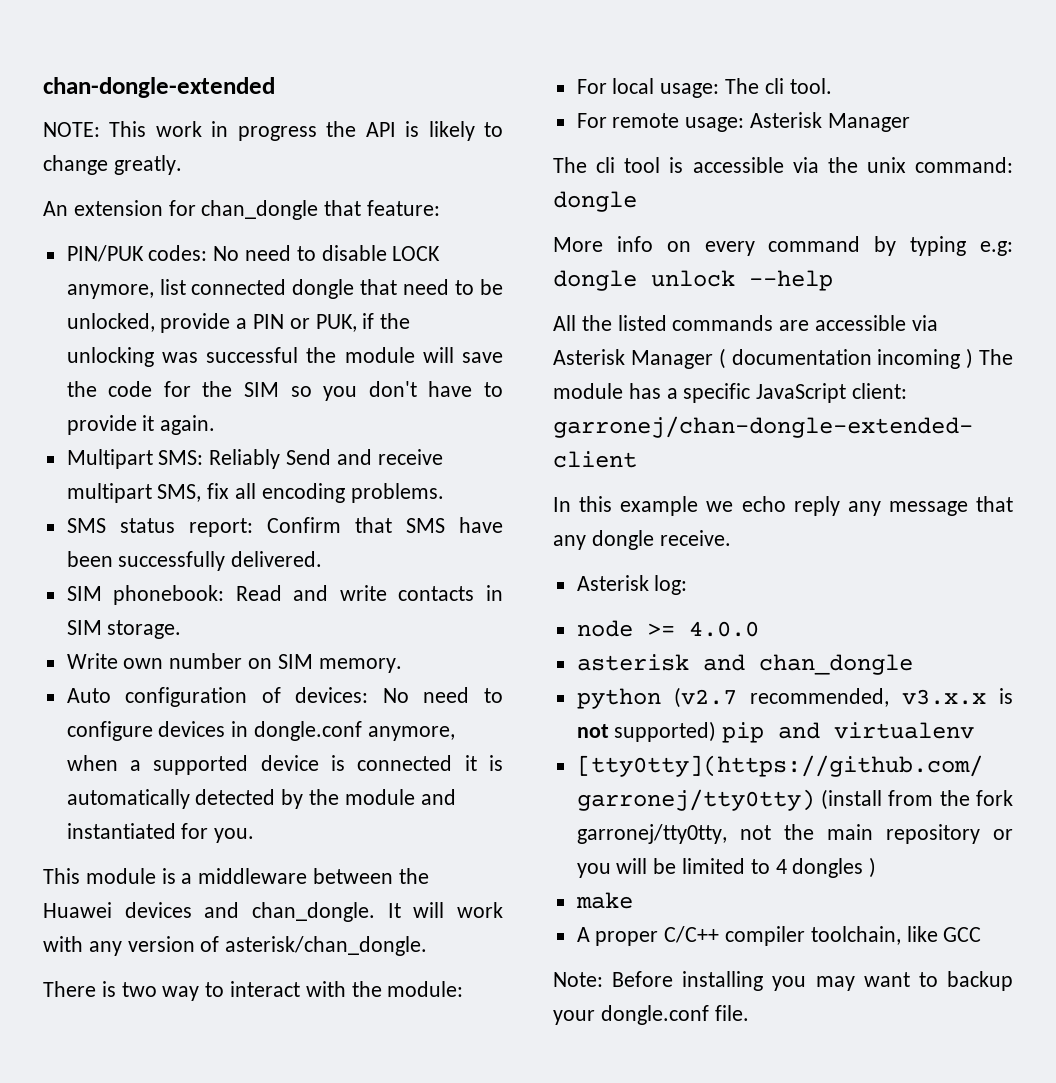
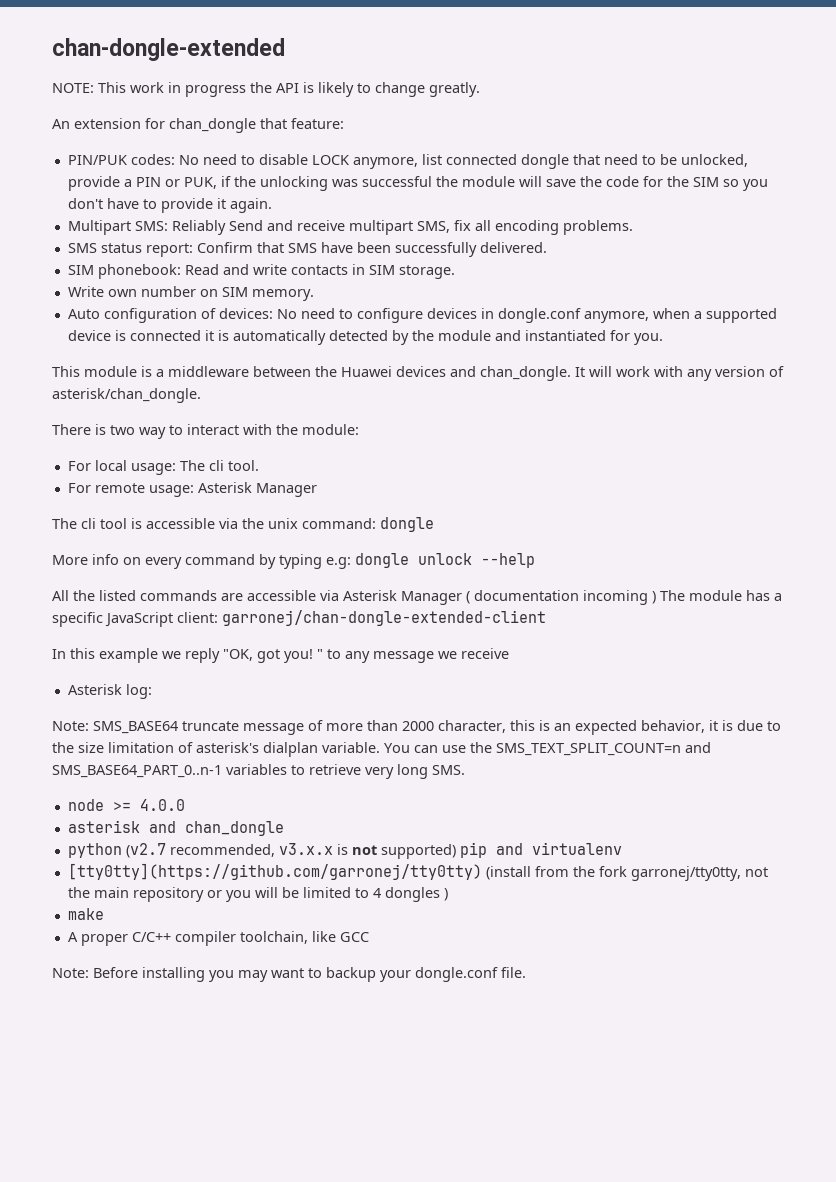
- In this example we echo reply any message that any dongle receive.
+ In this example we reply "OK, got you! " to any message we receive
  Asterisk log:
+ Note: SMS_BASE64 truncate message of more than 2000 character, this is an expected behavior, it is due to the size limitation of asterisk's dialplan variable. You can use the SMS_TEXT_SPLIT_COUNT=n and SMS_BASE64_PART_0..n-1 variables to retrieve very long SMS.

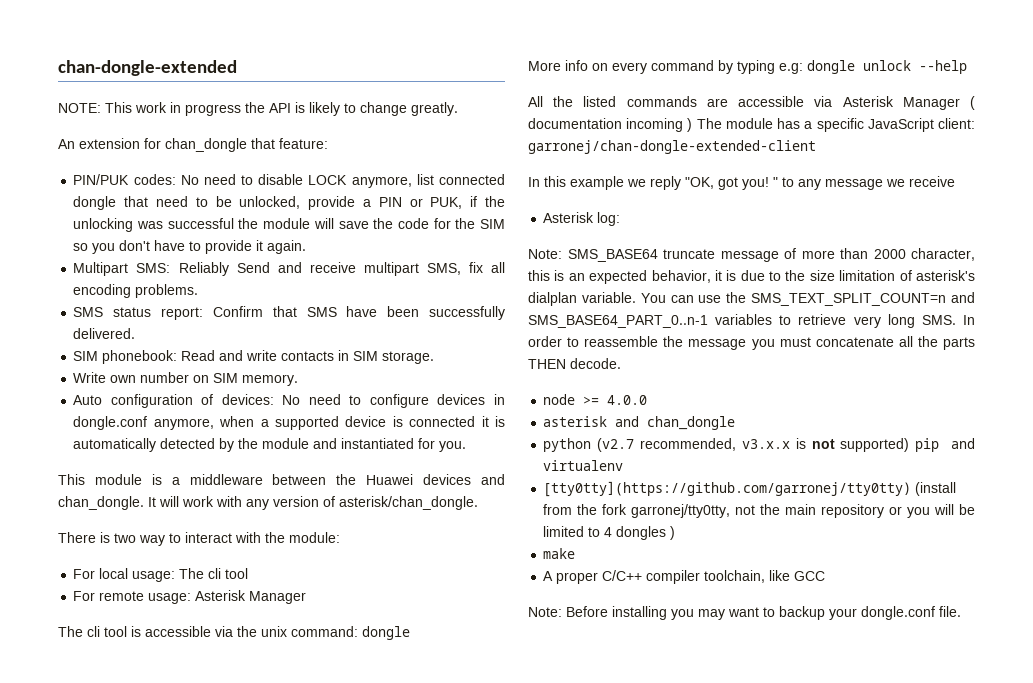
- For local usage: The cli tool.
+ For local usage: The cli tool
- You can use the SMS_TEXT_SPLIT_COUNT=n and SMS_BASE64_PART_0..n-1 variables to retrieve very long SMS.
+ You can use the SMS_TEXT_SPLIT_COUNT=n and SMS_BASE64_PART_0..n-1 variables to retrieve very long SMS. In order to reassemble the message you must concatenate all the parts THEN decode.

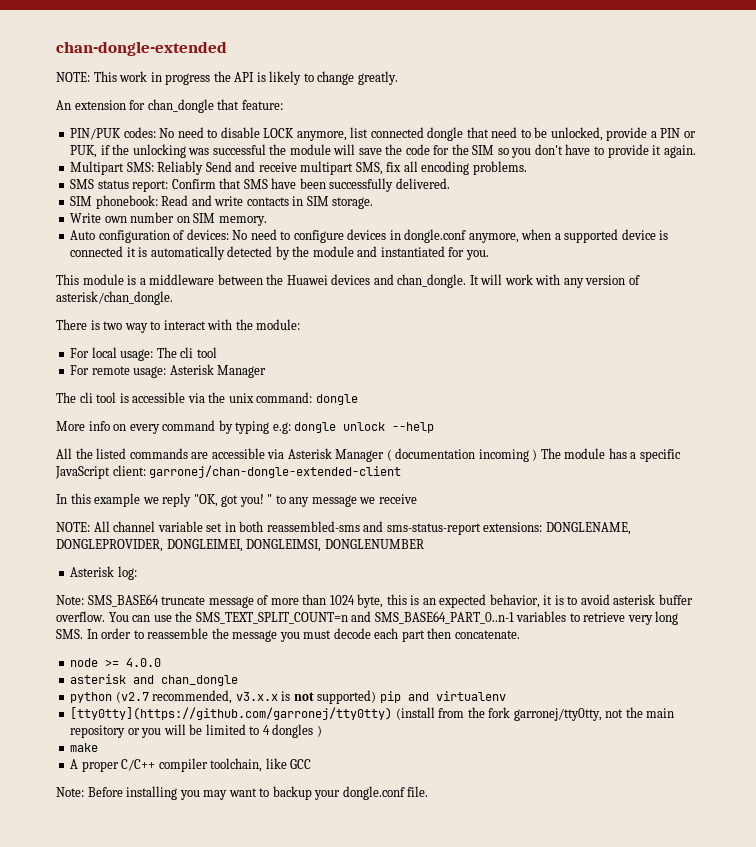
+ NOTE: All channel variable set in both reassembled-sms and sms-status-report extensions: DONGLENAME, DONGLEPROVIDER, DONGLEIMEI, DONGLEIMSI, DONGLENUMBER
- Note: SMS_BASE64 truncate message of more than 2000 character, this is an expected behavior, it is due to the size limitation of asterisk's dialplan variable.
+ Note: SMS_BASE64 truncate message of more than 1024 byte, this is an expected behavior, it is to avoid asterisk buffer overflow.
- You can use the SMS_TEXT_SPLIT_COUNT=n and SMS_BASE64_PART_0..n-1 variables to retrieve very long SMS. In order to reassemble the message you must concatenate all the parts THEN decode.
+ You can use the SMS_TEXT_SPLIT_COUNT=n and SMS_BASE64_PART_0..n-1 variables to retrieve very long SMS. In order to reassemble the message you must decode each part then concatenate.

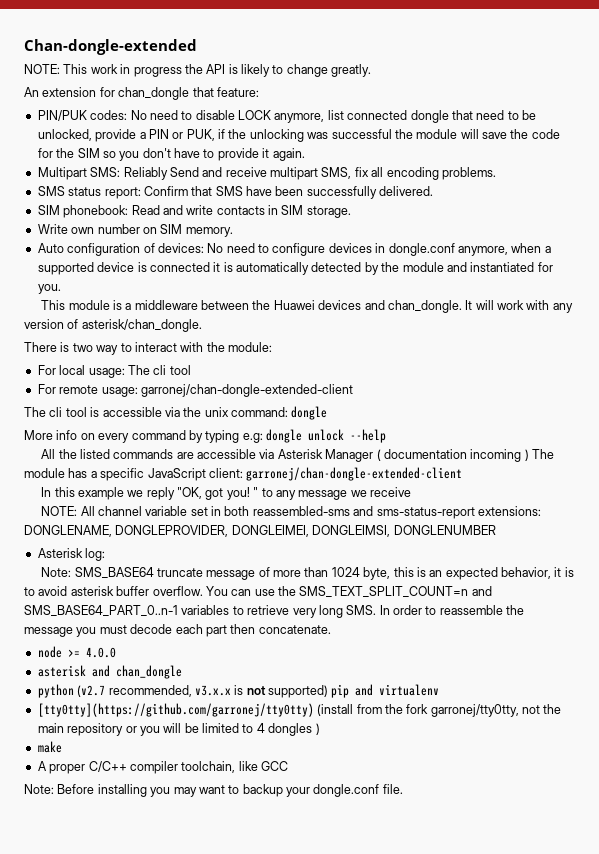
- chan-dongle-extended
+ Chan-dongle-extended
- For remote usage: Asterisk Manager
+ For remote usage: garronej/chan-dongle-extended-client

